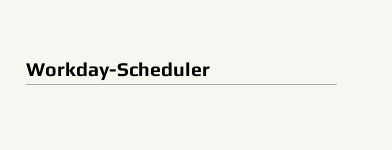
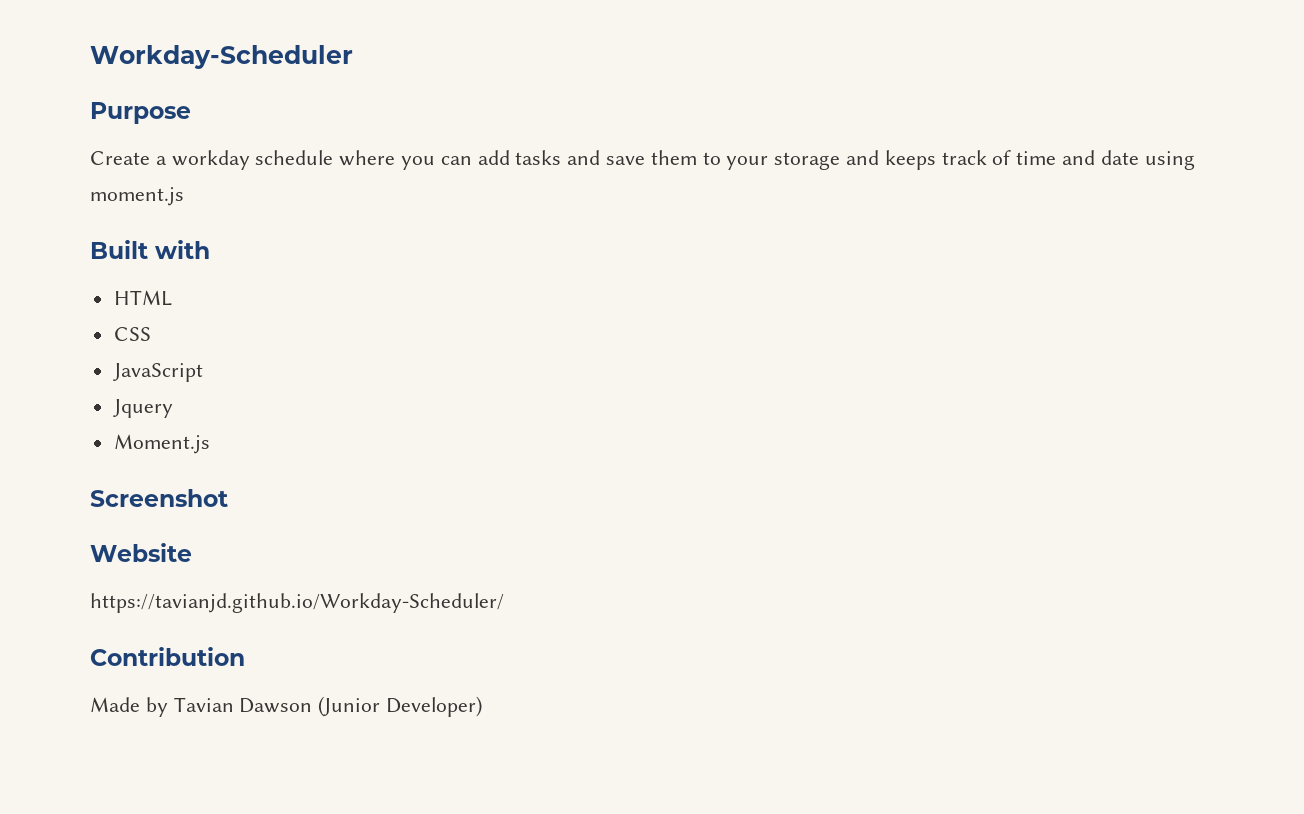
+ Purpose
+ Create a workday schedule where you can add tasks and save them to your storage and keeps track of time and date using moment.js
+ Built with
+ HTML
+ CSS
+ JavaScript
+ Jquery
+ Moment.js
+ Screenshot
+ Website
+ https://tavianjd.github.io/Workday-Scheduler/
+ Contribution
+ Made by Tavian Dawson (Junior Developer)

